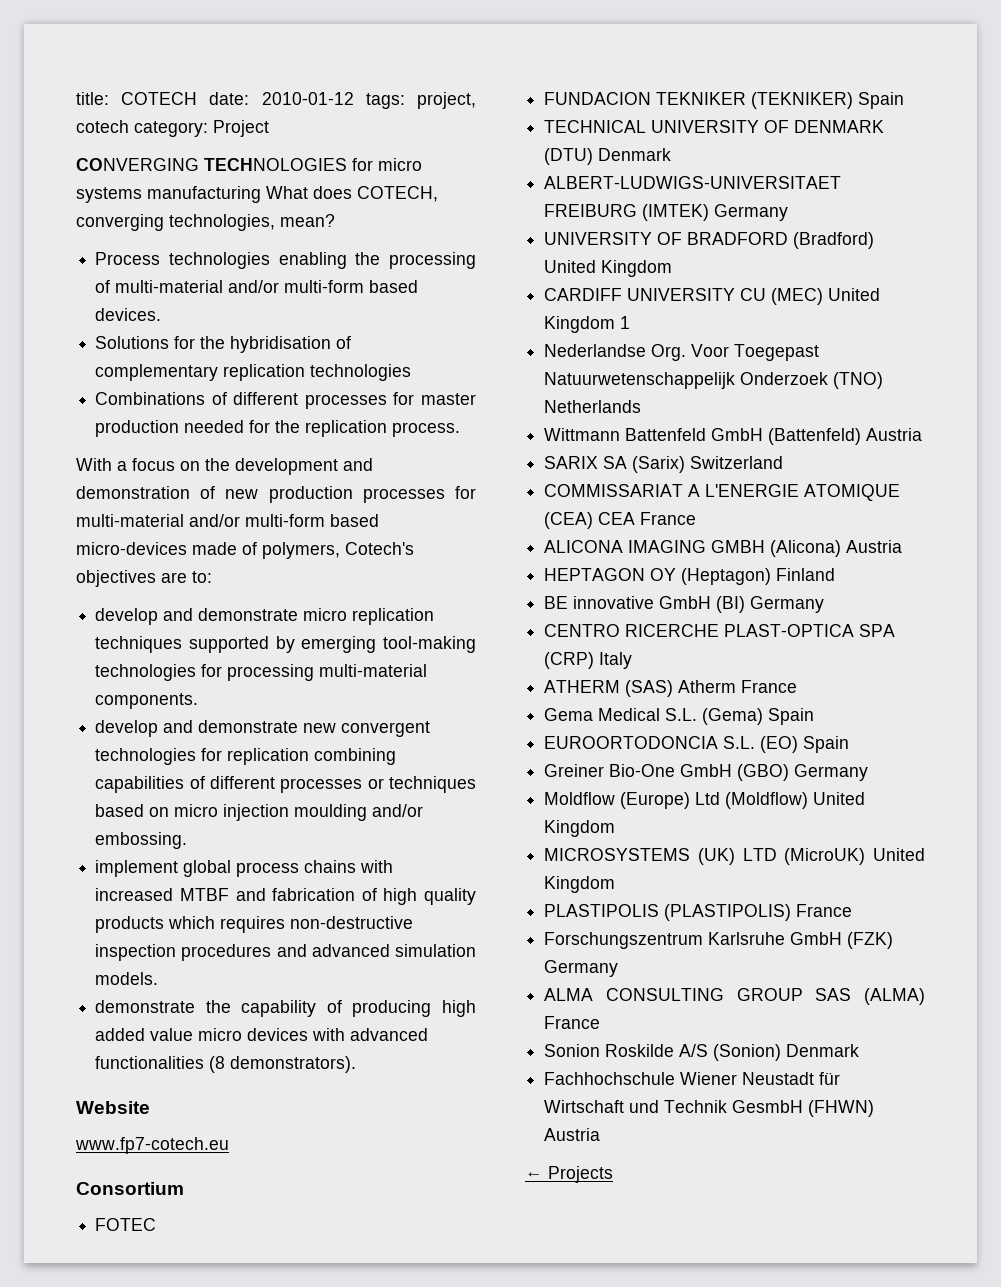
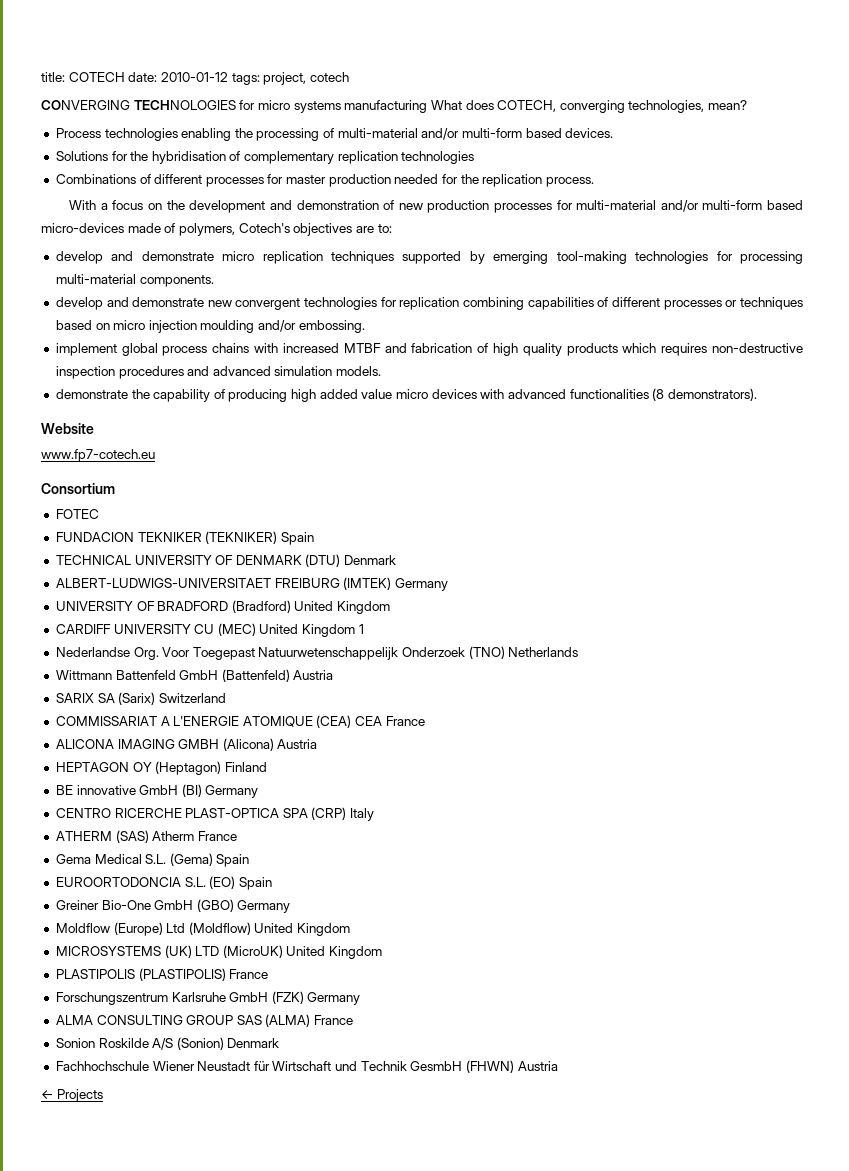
- title: COTECH date: 2010-01-12 tags: project, cotech category: Project
+ title: COTECH date: 2010-01-12 tags: project, cotech

